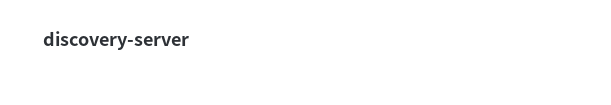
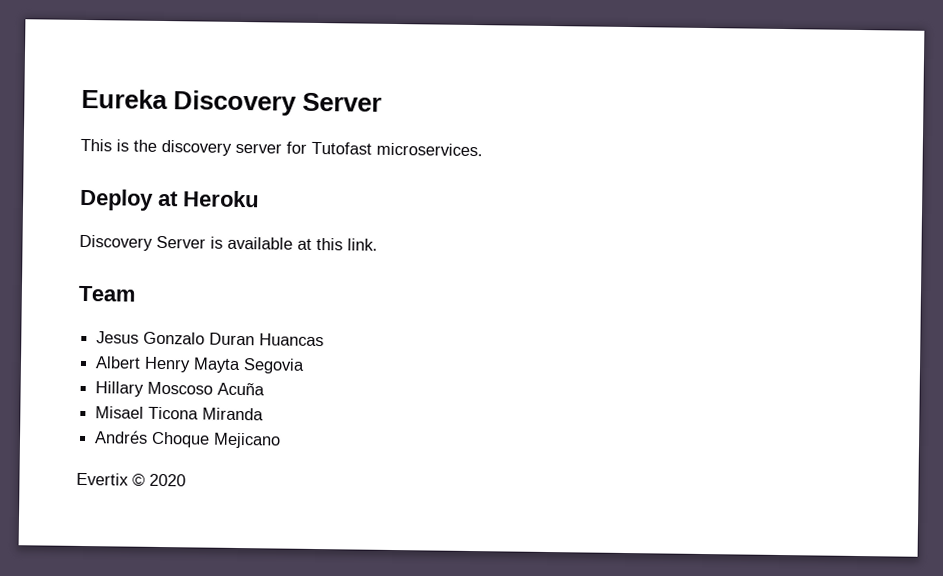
- discovery-server
+ Eureka Discovery Server
+ This is the discovery server for Tutofast microservices.
+ Deploy at Heroku
+ Discovery Server is available at this link.
+ Team
+ Jesus Gonzalo Duran Huancas
+ Albert Henry Mayta Segovia
+ Hillary Moscoso Acuña
+ Misael Ticona Miranda
+ Andrés Choque Mejicano
+ Evertix © 2020

